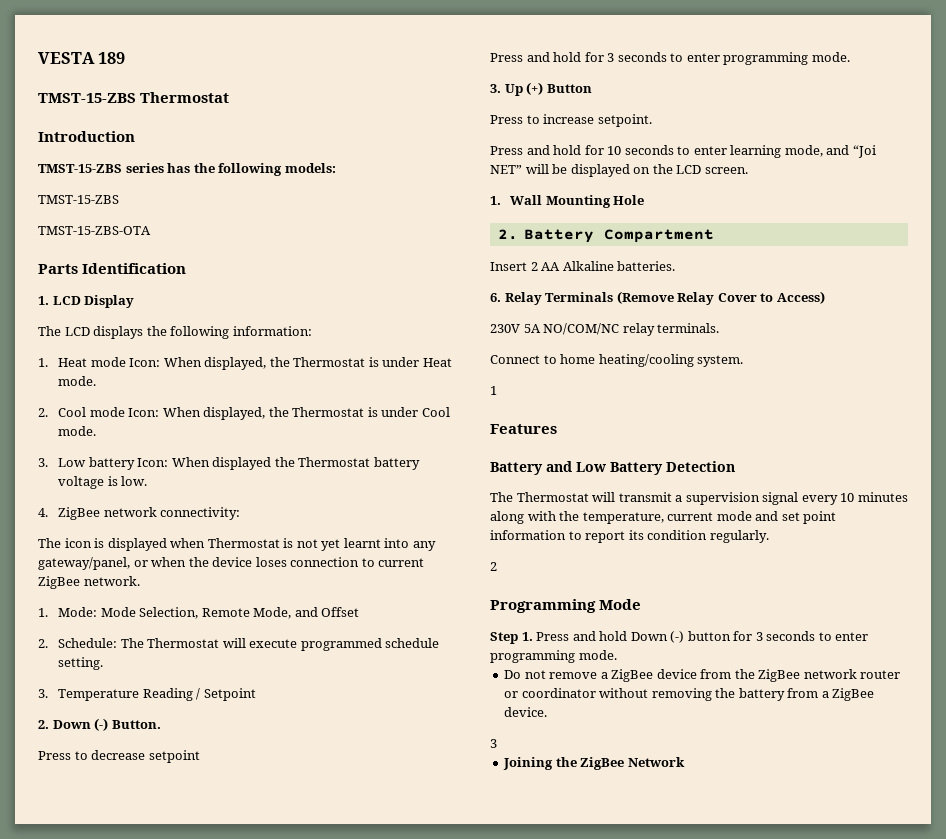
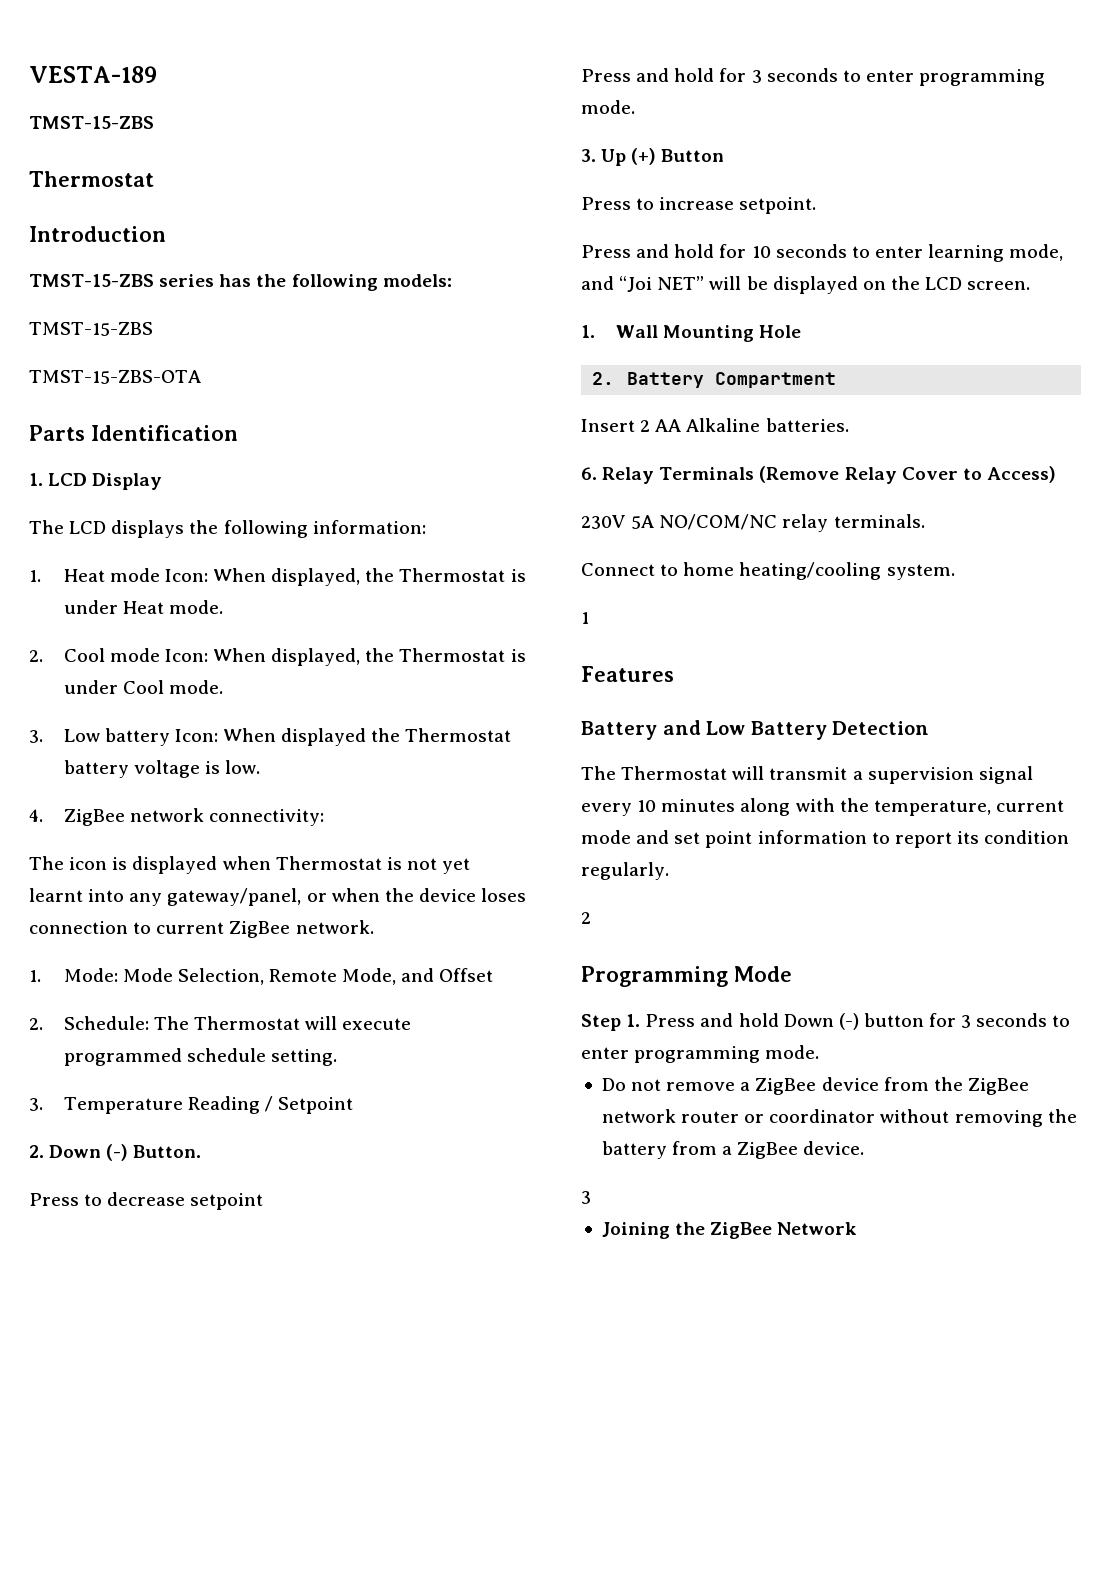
- VESTA 189
- TMST-15-ZBS Thermostat
+ VESTA-189
+ TMST-15-ZBS
+ Thermostat

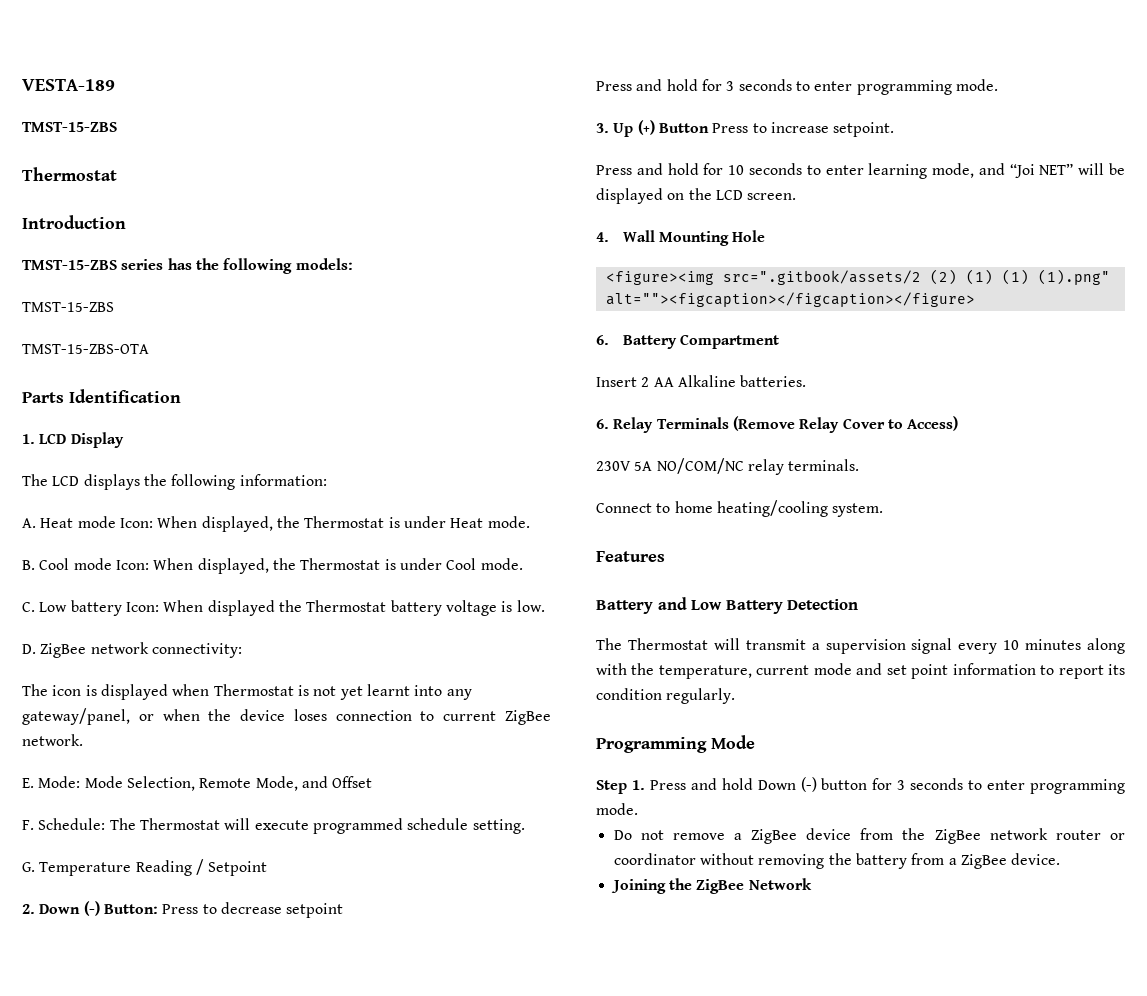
- 1. Heat mode Icon: When displayed, the Thermostat is under Heat mode.
+ A. Heat mode Icon: When displayed, the Thermostat is under Heat mode.
- 2. Cool mode Icon: When displayed, the Thermostat is under Cool mode.
+ B. Cool mode Icon: When displayed, the Thermostat is under Cool mode.
- 3. Low battery Icon: When displayed the Thermostat battery voltage is low.
+ C. Low battery Icon: When displayed the Thermostat battery voltage is low.
- 4. ZigBee network connectivity:
+ D. ZigBee network connectivity:
- 1. Mode: Mode Selection, Remote Mode, and Offset
+ E. Mode: Mode Selection, Remote Mode, and Offset
- 2. Schedule: The Thermostat will execute programmed schedule setting.
+ F. Schedule: The Thermostat will execute programmed schedule setting.
- 3. Temperature Reading / Setpoint
+ G. Temperature Reading / Setpoint
- 2. Down (-) Button.
- Press to decrease setpoint
+ 2. Down (-) Button: Press to decrease setpoint
- 3. Up (+) Button
- Press to increase setpoint.
+ 3. Up (+) Button Press to increase setpoint.
- 1. Wall Mounting Hole
+ 4. Wall Mounting Hole
- 2. Battery Compartment
+ <figure><img src=".gitbook/assets/2 (2) (1) (1) (1).png" alt=""><figcaption></figcaption></figure>
+ 6. Battery Compartment
- 1
  The Thermostat will transmit a supervision signal every 10 minutes along with the temperature, current mode and set point information to report its condition regularly.
- 2
  Do not remove a ZigBee device from the ZigBee network router or coordinator without removing the battery from a ZigBee device.
- 3

